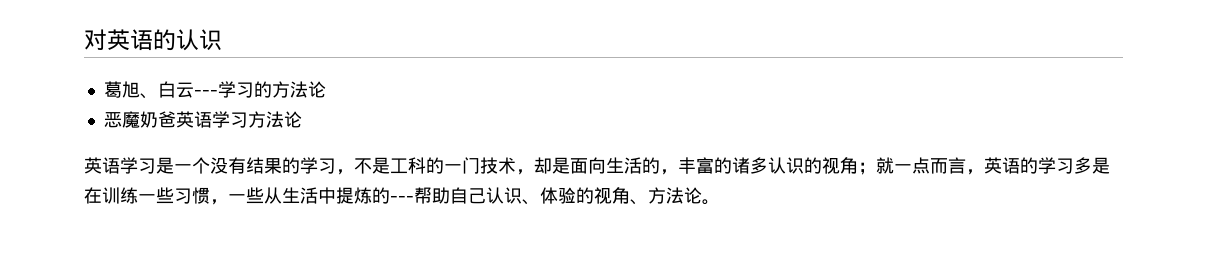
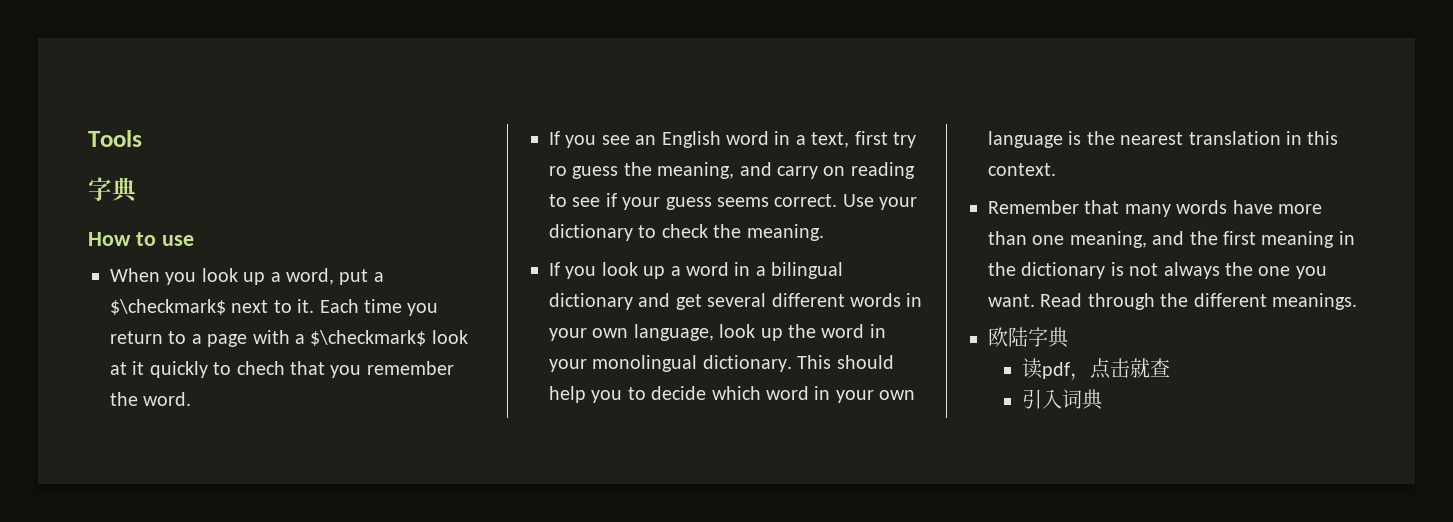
- 对英语的认识
- 葛旭、白云---学习的方法论
- 恶魔奶爸英语学习方法论
- 英语学习是一个没有结果的学习，不是工科的一门技术，却是面向生活的，丰富的诸多认识的视角；就一点而言，英语的学习多是在训练一些习惯，一些从生活中提炼的---帮助自己认识、体验的视角、方法论。
+ Tools
+ 字典
+ How to use
+ When you look up a word, put a $\checkmark$ next to it. Each time you return to a page with a $\checkmark$ look at it quickly to chech that you remember the word.
+ If you see an English word in a text, first try ro guess the meaning, and carry on reading to see if your guess seems correct. Use your dictionary to check the meaning.
+ If you look up a word in a bilingual dictionary and get several different words in your own language, look up the word in your monolingual dictionary. This should help you to decide which word in your own language is the nearest translation in this context.
+ Remember that many words have more than one meaning, and the first meaning in the dictionary is not always the one you want. Read through the different meanings.
+ 欧陆字典
+ 读pdf，点击就查
+ 引入词典

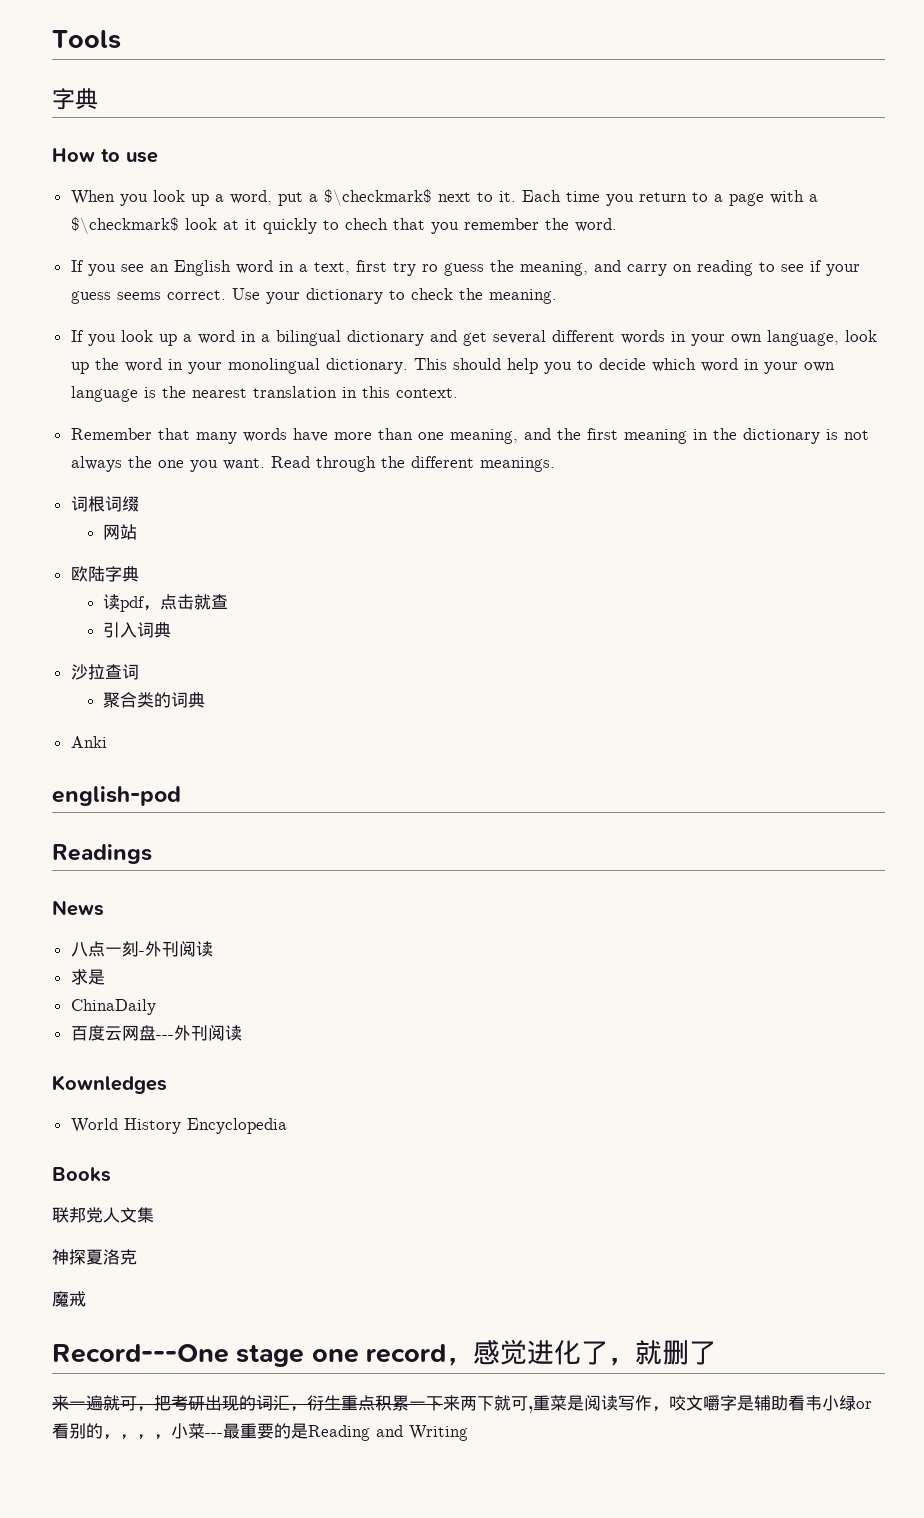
+ 词根词缀
+ 网站
+ 沙拉查词
+ 聚合类的词典
+ Anki
+ english-pod
+ Readings
+ News
+ 八点一刻-外刊阅读
+ 求是
+ ChinaDaily
+ 百度云网盘---外刊阅读
+ Kownledges
+ World History Encyclopedia
+ Books
+ 联邦党人文集
+ 神探夏洛克
+ 魔戒
+ Record---One stage one record，感觉进化了，就删了
+ 来一遍就可，把考研出现的词汇，衍生重点积累一下来两下就可,重菜是阅读写作，咬文嚼字是辅助看韦小绿or看别的，，，，小菜---最重要的是Reading and Writing

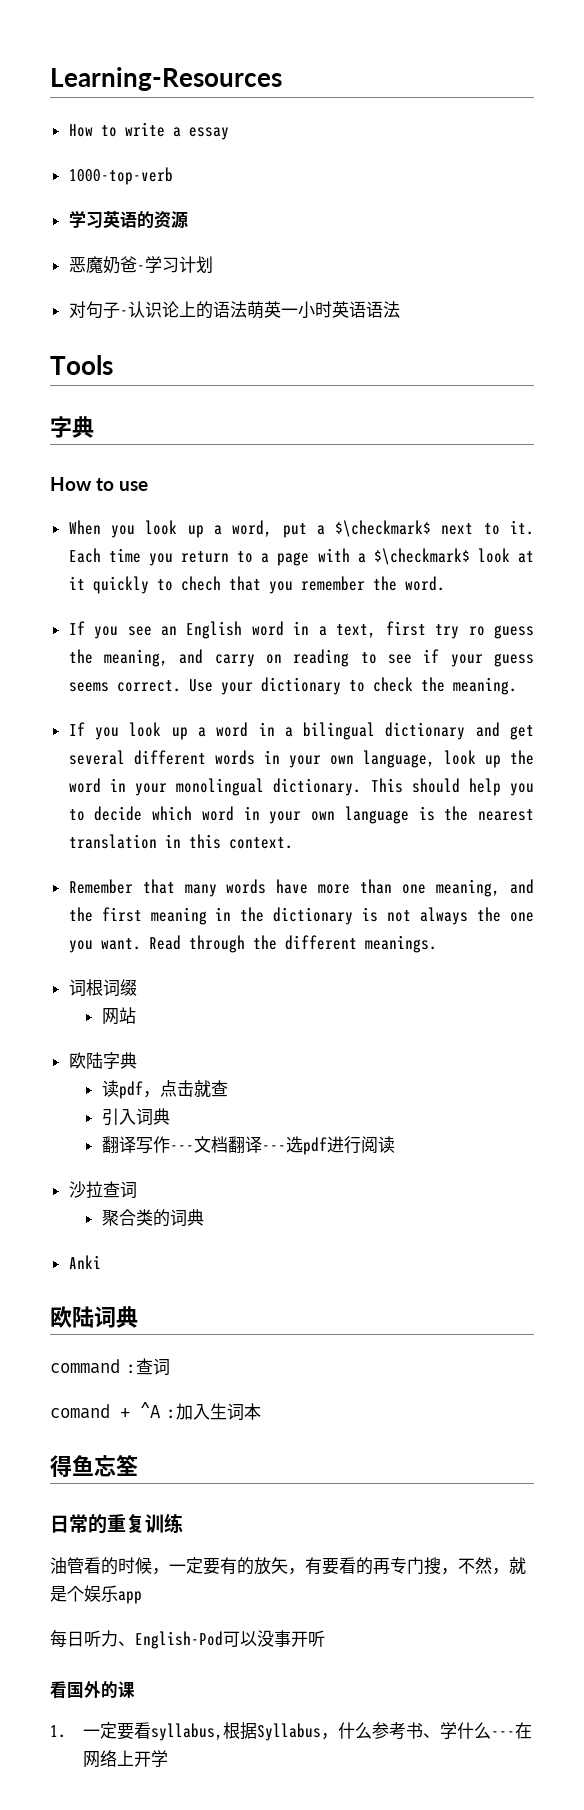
+ Learning-Resources
+ How to write a essay
+ 1000-top-verb
+ 学习英语的资源
+ 恶魔奶爸-学习计划
+ 对句子-认识论上的语法萌英一小时英语语法
+ 翻译写作---文档翻译---选pdf进行阅读
- english-pod
- Readings
- News
- 八点一刻-外刊阅读
- 求是
- ChinaDaily
- 百度云网盘---外刊阅读
- Kownledges
- World History Encyclopedia
- Books
- 联邦党人文集
- 神探夏洛克
- 魔戒
- Record---One stage one record，感觉进化了，就删了
- 来一遍就可，把考研出现的词汇，衍生重点积累一下来两下就可,重菜是阅读写作，咬文嚼字是辅助看韦小绿or看别的，，，，小菜---最重要的是Reading and Writing
+ 欧陆词典
+ command :查词
+ comand + ^A :加入生词本
+ 得鱼忘筌
+ 日常的重复训练
+ 油管看的时候，一定要有的放矢，有要看的再专门搜，不然，就是个娱乐app
+ 每日听力、English-Pod可以没事开听
+ 看国外的课
+ 1.一定要看syllabus,根据Syllabus，什么参考书、学什么---在网络上开学

